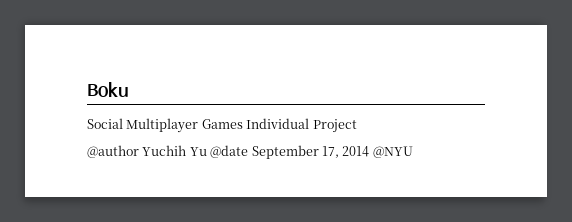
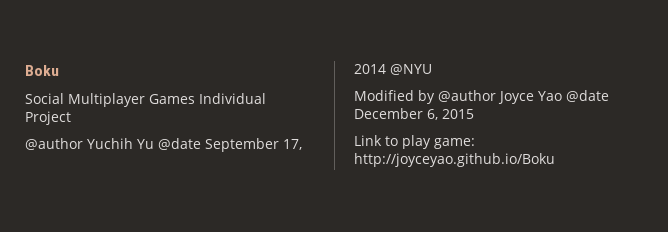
+ Modified by @author Joyce Yao @date December 6, 2015
+ Link to play game: http://joyceyao.github.io/Boku

